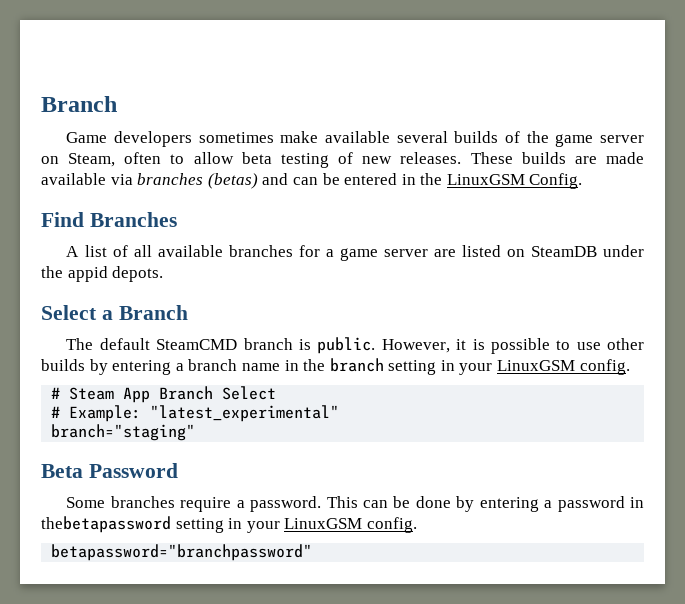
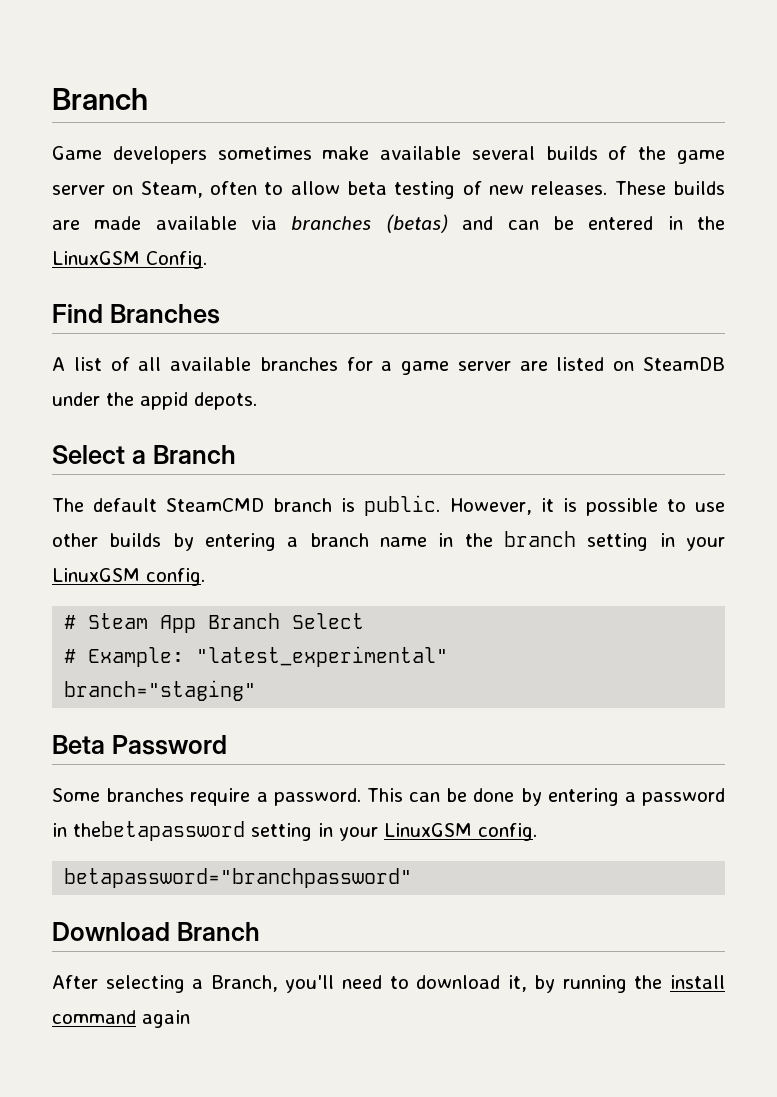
+ Download Branch
+ After selecting a Branch, you'll need to download it, by running the install command again

